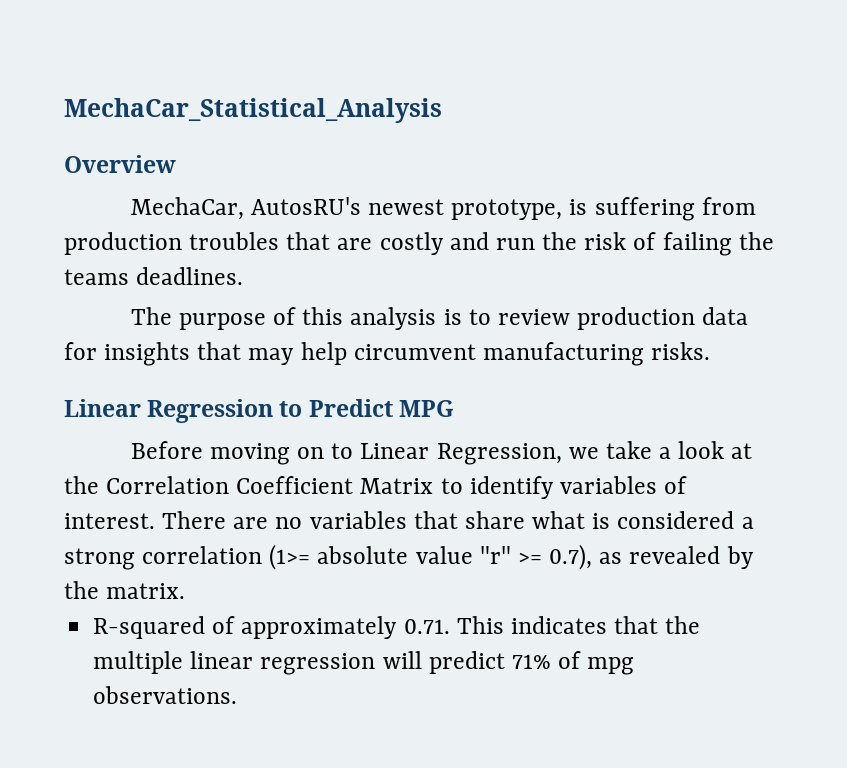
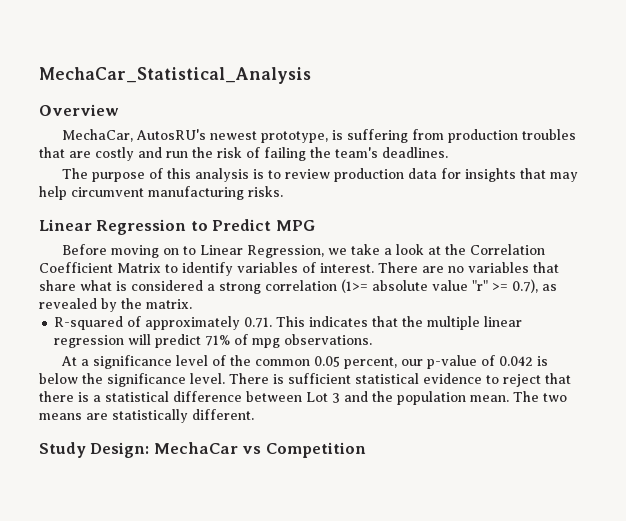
- MechaCar, AutosRU's newest prototype, is suffering from production troubles that are costly and run the risk of failing the teams deadlines.
+ MechaCar, AutosRU's newest prototype, is suffering from production troubles that are costly and run the risk of failing the team's deadlines.
+ At a significance level of the common 0.05 percent, our p-value of 0.042 is below the significance level. There is sufficient statistical evidence to reject that there is a statistical difference between Lot 3 and the population mean. The two means are statistically different.
+ Study Design: MechaCar vs Competition

